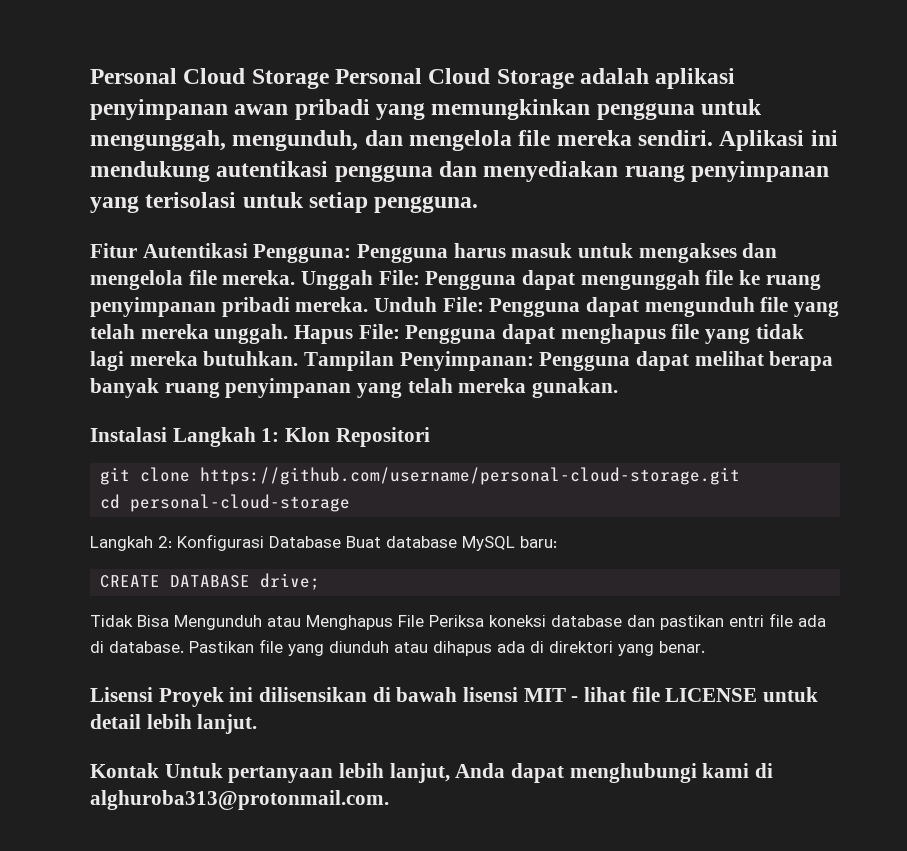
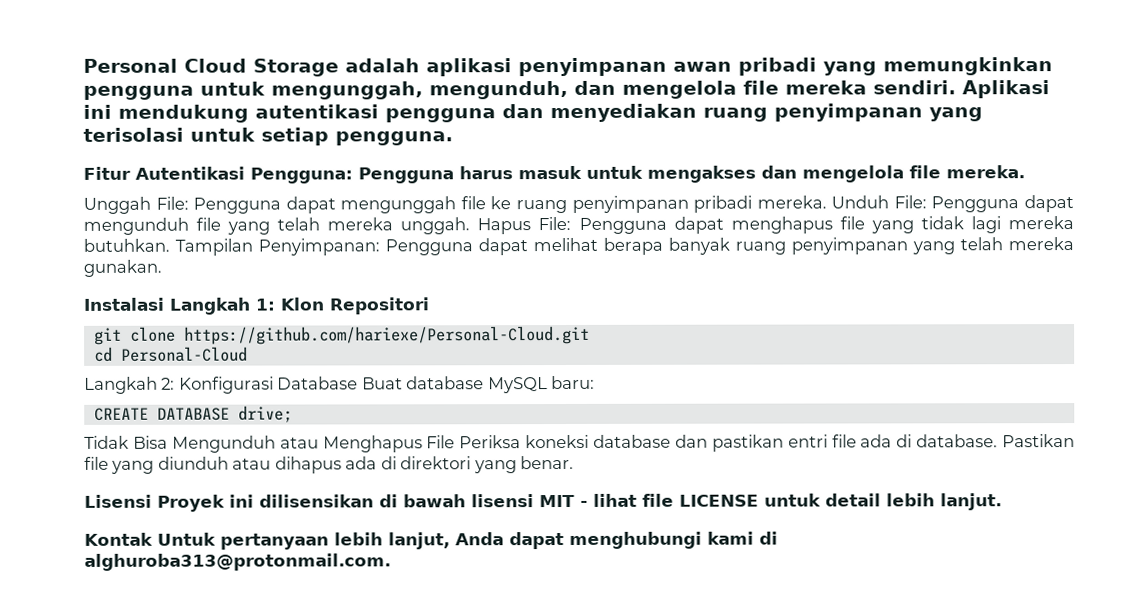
- Personal Cloud Storage Personal Cloud Storage adalah aplikasi penyimpanan awan pribadi yang memungkinkan pengguna untuk mengunggah, mengunduh, dan mengelola file mereka sendiri.
+ Personal Cloud Storage adalah aplikasi penyimpanan awan pribadi yang memungkinkan pengguna untuk mengunggah, mengunduh, dan mengelola file mereka sendiri.
- Fitur Autentikasi Pengguna: Pengguna harus masuk untuk mengakses dan mengelola file mereka. Unggah File: Pengguna dapat mengunggah file ke ruang penyimpanan pribadi mereka.
+ Fitur Autentikasi Pengguna: Pengguna harus masuk untuk mengakses dan mengelola file mereka.
+ Unggah File: Pengguna dapat mengunggah file ke ruang penyimpanan pribadi mereka.
- git clone https://github.com/username/personal-cloud-storage.git
+ git clone https://github.com/hariexe/Personal-Cloud.git
- cd personal-cloud-storage
+ cd Personal-Cloud

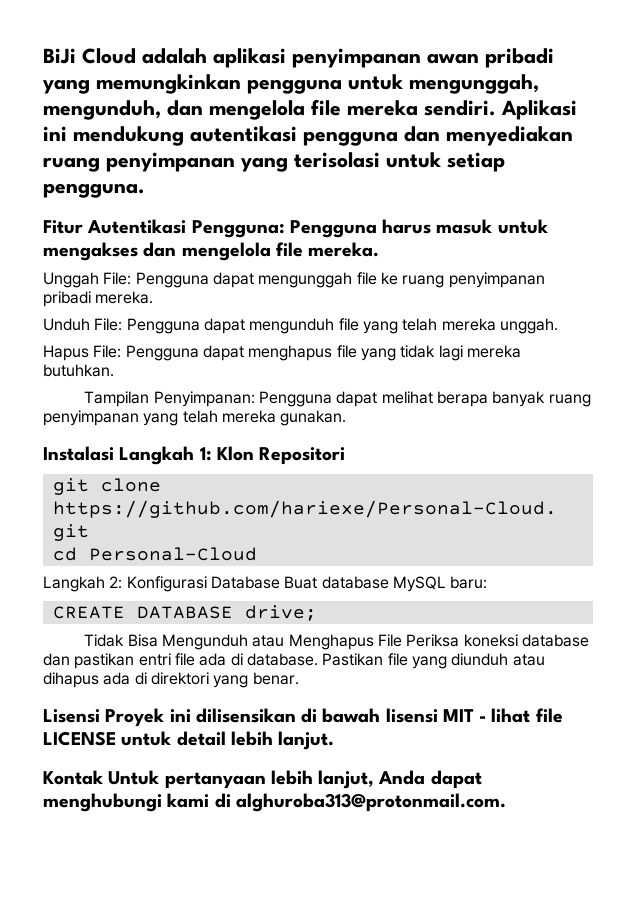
- Personal Cloud Storage adalah aplikasi penyimpanan awan pribadi yang memungkinkan pengguna untuk mengunggah, mengunduh, dan mengelola file mereka sendiri.
+ BiJi Cloud adalah aplikasi penyimpanan awan pribadi yang memungkinkan pengguna untuk mengunggah, mengunduh, dan mengelola file mereka sendiri.
- Unggah File: Pengguna dapat mengunggah file ke ruang penyimpanan pribadi mereka. Unduh File: Pengguna dapat mengunduh file yang telah mereka unggah. Hapus File: Pengguna dapat menghapus file yang tidak lagi mereka butuhkan. Tampilan Penyimpanan: Pengguna dapat melihat berapa banyak ruang penyimpanan yang telah mereka gunakan.
+ Unggah File: Pengguna dapat mengunggah file ke ruang penyimpanan pribadi mereka.
+ Unduh File: Pengguna dapat mengunduh file yang telah mereka unggah.
+ Hapus File: Pengguna dapat menghapus file yang tidak lagi mereka butuhkan.
+ Tampilan Penyimpanan: Pengguna dapat melihat berapa banyak ruang penyimpanan yang telah mereka gunakan.

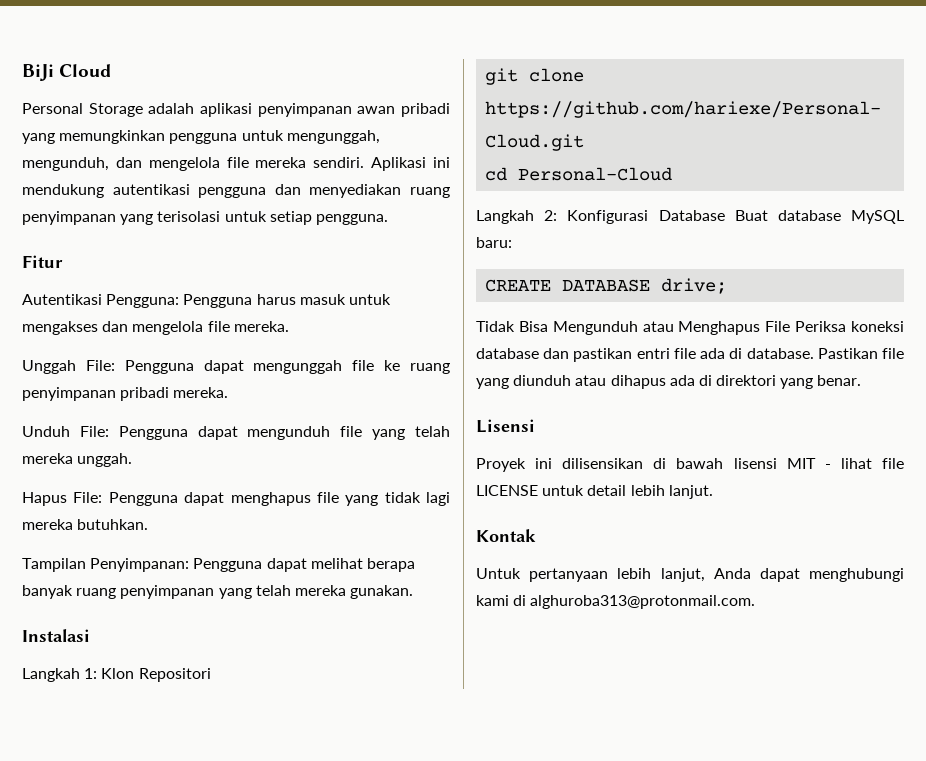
- BiJi Cloud adalah aplikasi penyimpanan awan pribadi yang memungkinkan pengguna untuk mengunggah, mengunduh, dan mengelola file mereka sendiri.
+ BiJi Cloud
+ Personal Storage adalah aplikasi penyimpanan awan pribadi yang memungkinkan pengguna untuk mengunggah, mengunduh, dan mengelola file mereka sendiri.
- Fitur Autentikasi Pengguna: Pengguna harus masuk untuk mengakses dan mengelola file mereka.
+ Fitur
+ Autentikasi Pengguna: Pengguna harus masuk untuk mengakses dan mengelola file mereka.
- Instalasi Langkah 1: Klon Repositori
+ Instalasi
+ Langkah 1: Klon Repositori
- Lisensi Proyek ini dilisensikan di bawah lisensi MIT - lihat file LICENSE untuk detail lebih lanjut.
+ Lisensi
+ Proyek ini dilisensikan di bawah lisensi MIT - lihat file LICENSE untuk detail lebih lanjut.
- Kontak Untuk pertanyaan lebih lanjut, Anda dapat menghubungi kami di alghuroba313@protonmail.com.
+ Kontak
+ Untuk pertanyaan lebih lanjut, Anda dapat menghubungi kami di alghuroba313@protonmail.com.

